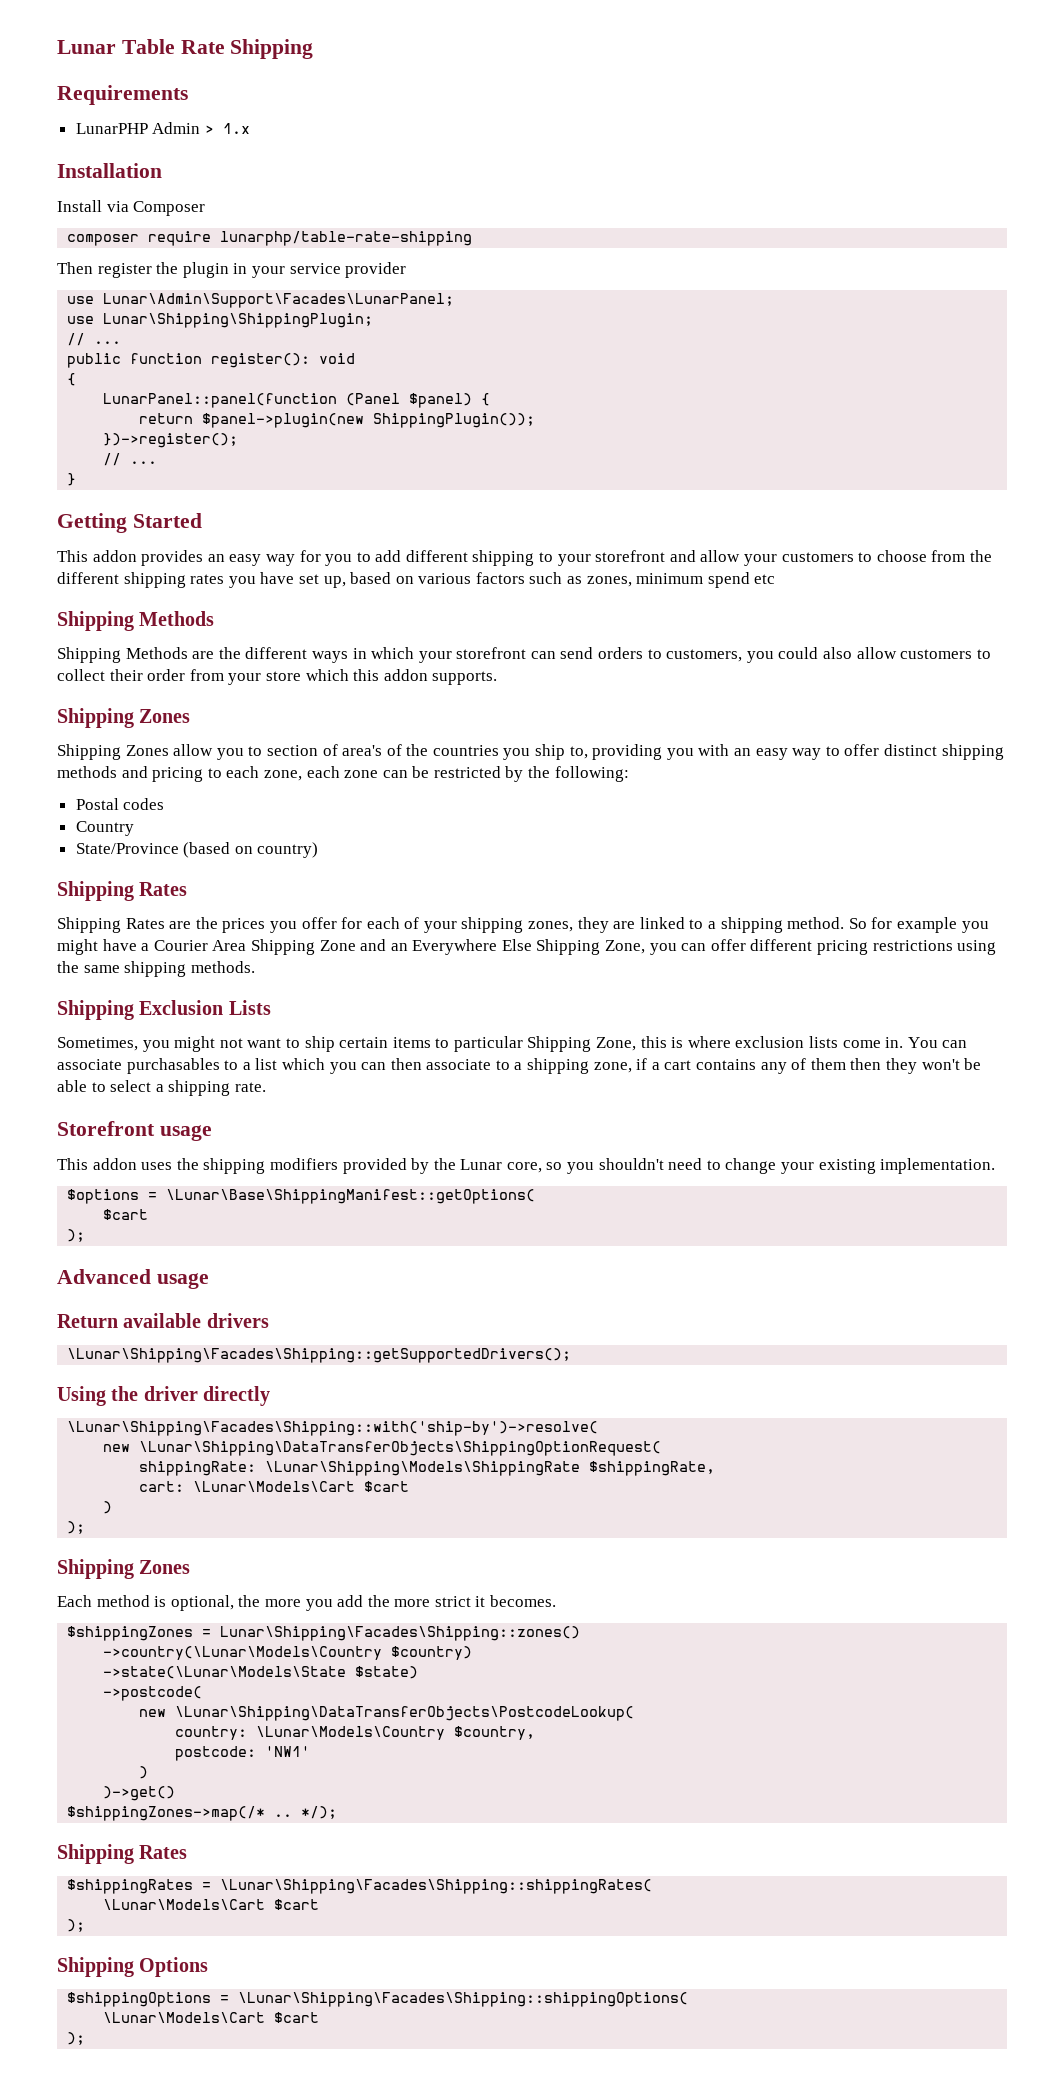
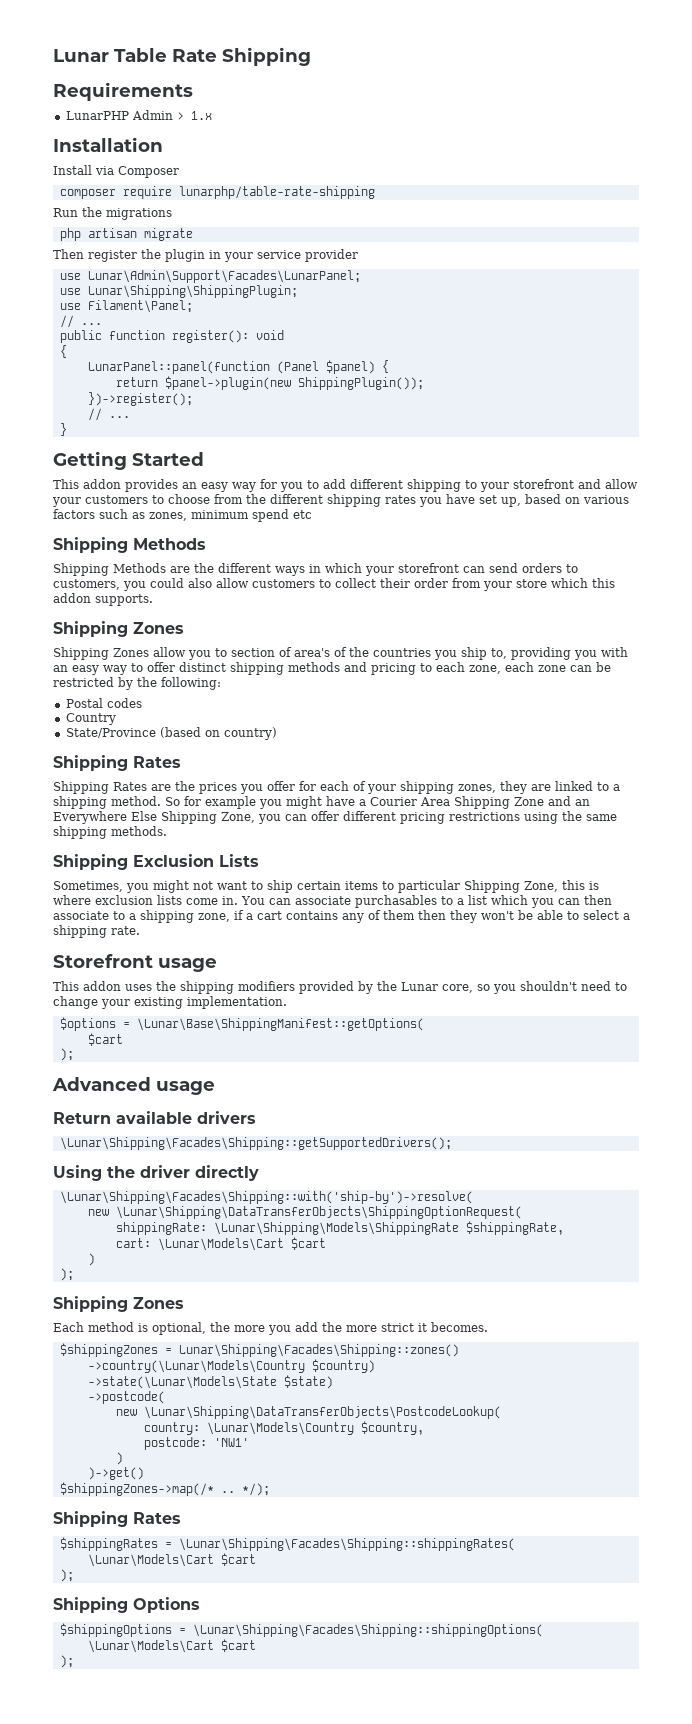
+ Run the migrations
+ php artisan migrate
+ use Filament\Panel;

